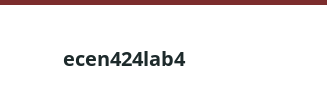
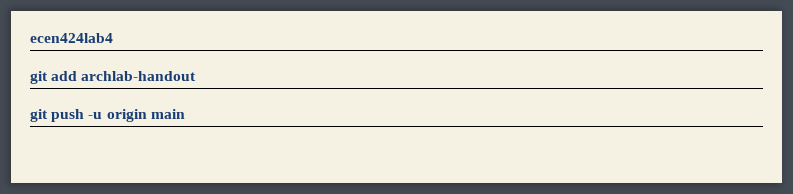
+ git add archlab-handout
+ git push -u origin main

